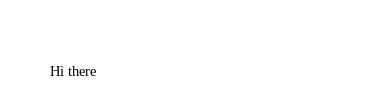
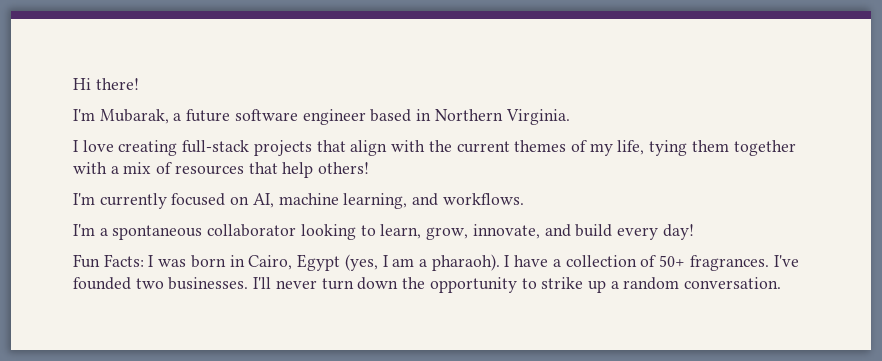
- Hi there
+ Hi there!
+ I'm Mubarak, a future software engineer based in Northern Virginia.
+ I love creating full-stack projects that align with the current themes of my life, tying them together with a mix of resources that help others!
+ I'm currently focused on AI, machine learning, and workflows.
+ I'm a spontaneous collaborator looking to learn, grow, innovate, and build every day!
+ Fun Facts: I was born in Cairo, Egypt (yes, I am a pharaoh). I have a collection of 50+ fragrances. I've founded two businesses. I'll never turn down the opportunity to strike up a random conversation.

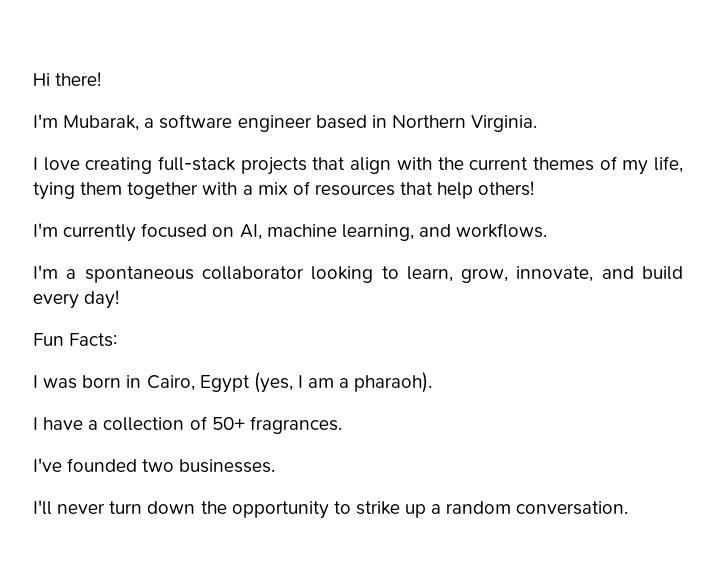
- I'm Mubarak, a future software engineer based in Northern Virginia.
+ I'm Mubarak, a software engineer based in Northern Virginia.
- Fun Facts: I was born in Cairo, Egypt (yes, I am a pharaoh). I have a collection of 50+ fragrances. I've founded two businesses. I'll never turn down the opportunity to strike up a random conversation.
+ Fun Facts:
+ I was born in Cairo, Egypt (yes, I am a pharaoh).
+ I have a collection of 50+ fragrances.
+ I've founded two businesses.
+ I'll never turn down the opportunity to strike up a random conversation.

